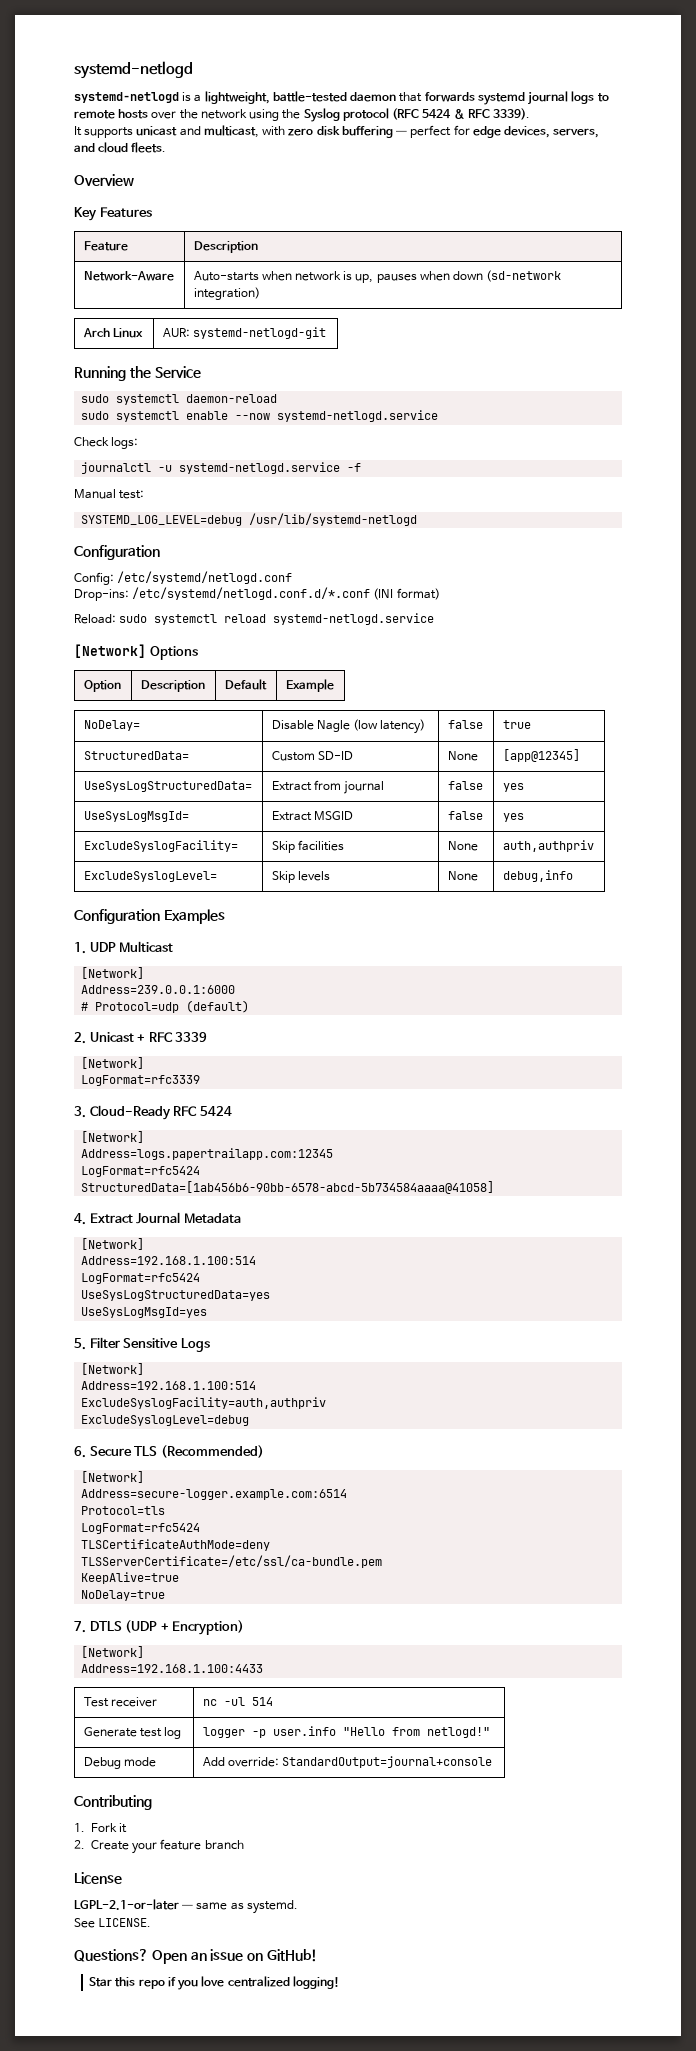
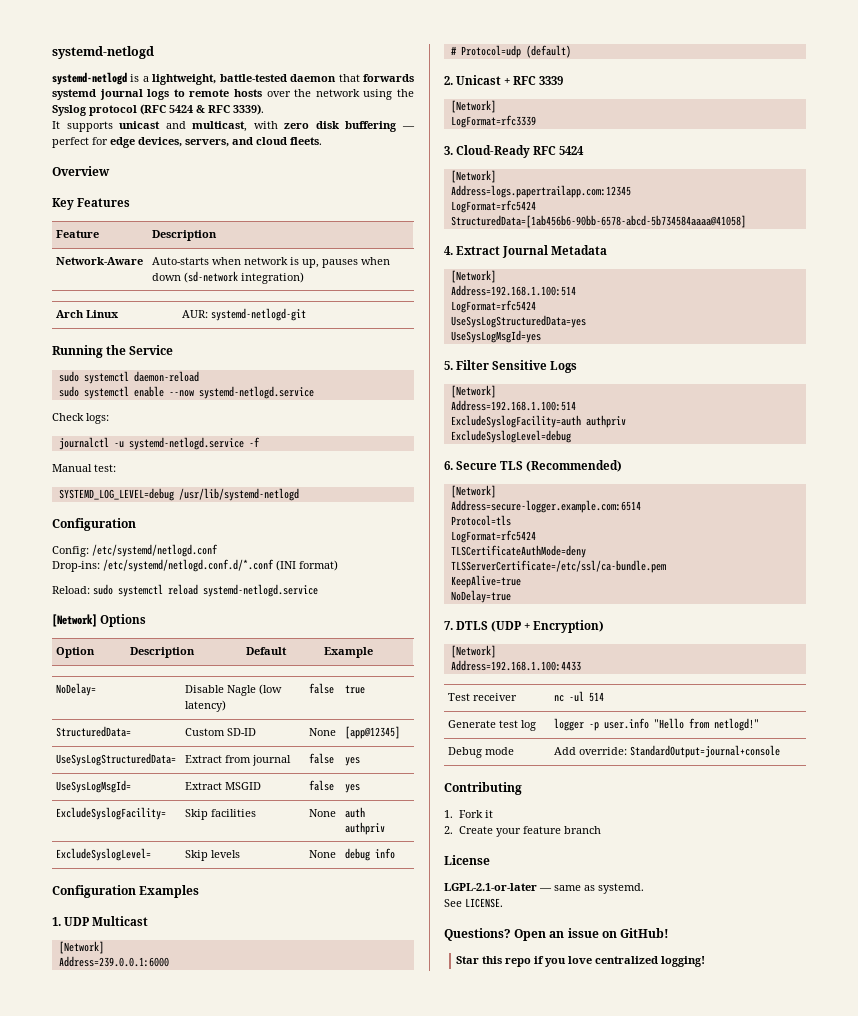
- ExcludeSyslogFacility= | Skip facilities | None | auth,authpriv
+ ExcludeSyslogFacility= | Skip facilities | None | auth authpriv
- ExcludeSyslogLevel= | Skip levels | None | debug,info
+ ExcludeSyslogLevel= | Skip levels | None | debug info
- ExcludeSyslogFacility=auth,authpriv
+ ExcludeSyslogFacility=auth authpriv

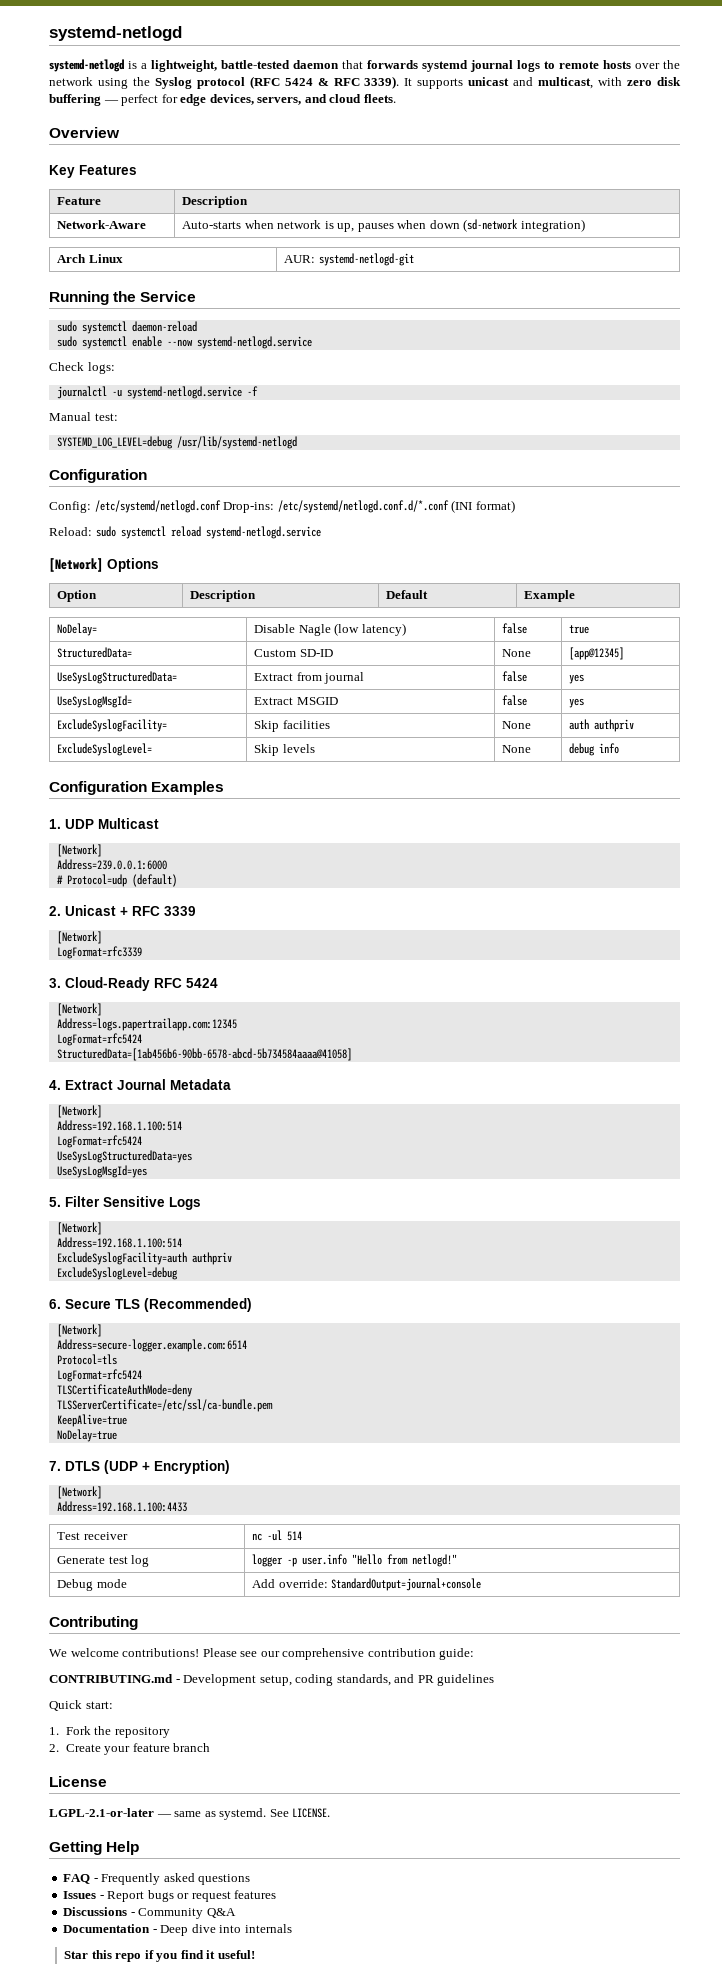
- systemd-netlogd is a lightweight, battle-tested daemon that forwards systemd journal logs to remote hosts over the network using the Syslog protocol (RFC 5424 & RFC 3339).
- It supports unicast and multicast, with zero disk buffering — perfect for edge devices, servers, and cloud fleets.
+ systemd-netlogd is a lightweight, battle-tested daemon that forwards systemd journal logs to remote hosts over the network using the Syslog protocol (RFC 5424 & RFC 3339). It supports unicast and multicast, with zero disk buffering — perfect for edge devices, servers, and cloud fleets.
- Config: /etc/systemd/netlogd.conf
- Drop-ins: /etc/systemd/netlogd.conf.d/*.conf (INI format)
+ Config: /etc/systemd/netlogd.conf Drop-ins: /etc/systemd/netlogd.conf.d/*.conf (INI format)
+ We welcome contributions! Please see our comprehensive contribution guide:
+ CONTRIBUTING.md - Development setup, coding standards, and PR guidelines
+ Quick start:
- 1. Fork it
+ 1. Fork the repository
- LGPL-2.1-or-later — same as systemd.
- See LICENSE.
+ LGPL-2.1-or-later — same as systemd. See LICENSE.
- Questions? Open an issue on GitHub!
+ Getting Help
+ FAQ - Frequently asked questions
+ Issues - Report bugs or request features
+ Discussions - Community Q&A
+ Documentation - Deep dive into internals
- Star this repo if you love centralized logging!
+ Star this repo if you find it useful!

